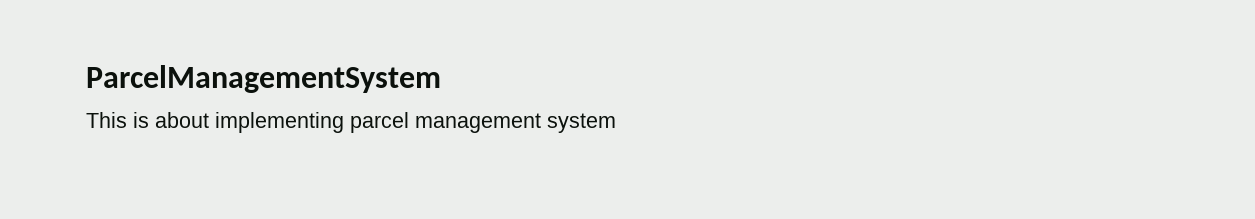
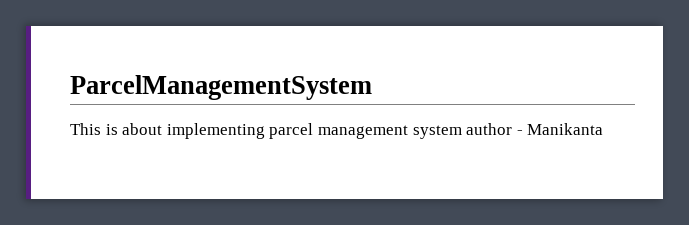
- This is about implementing parcel management system
+ This is about implementing parcel management system author - Manikanta

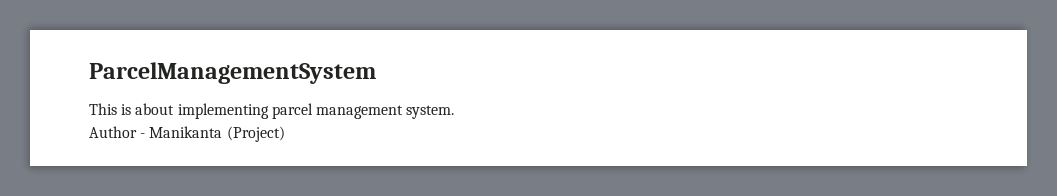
- This is about implementing parcel management system author - Manikanta
+ This is about implementing parcel management system.
+ Author - Manikanta (Project)

